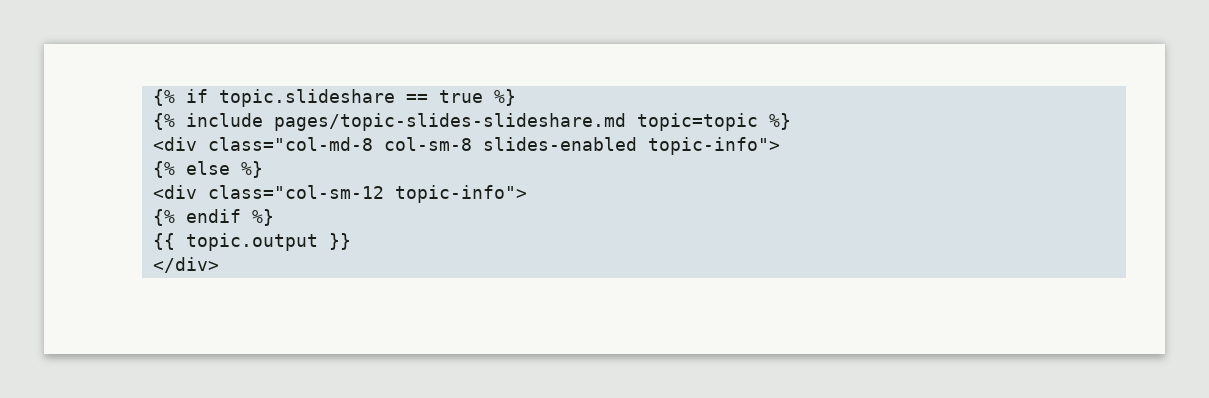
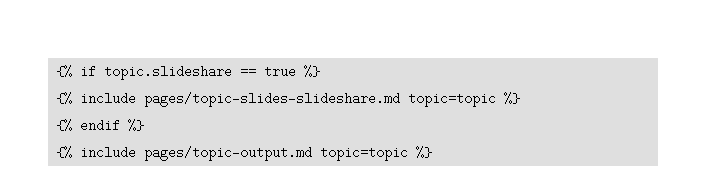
- <div class="col-md-8 col-sm-8 slides-enabled topic-info">
- {% else %}
- <div class="col-sm-12 topic-info">
  {% endif %}
- {{ topic.output }}
- </div>
+ {% include pages/topic-output.md topic=topic %}

